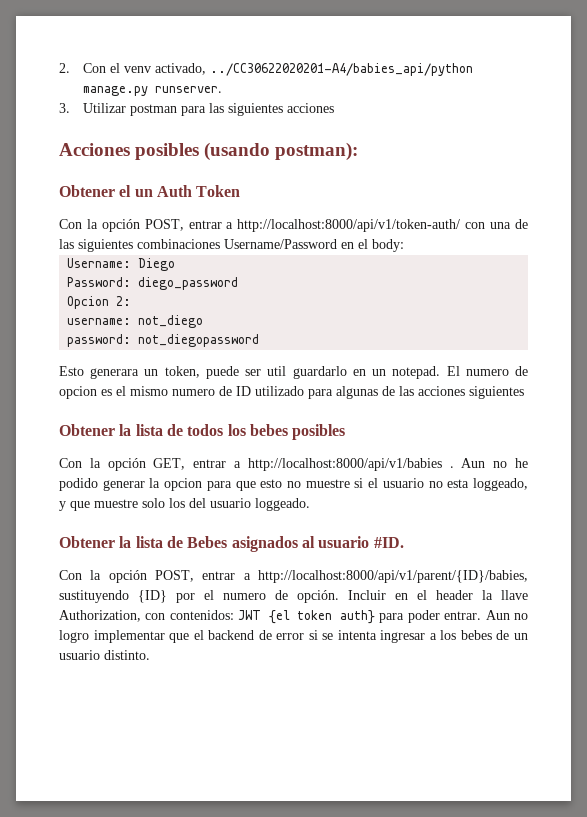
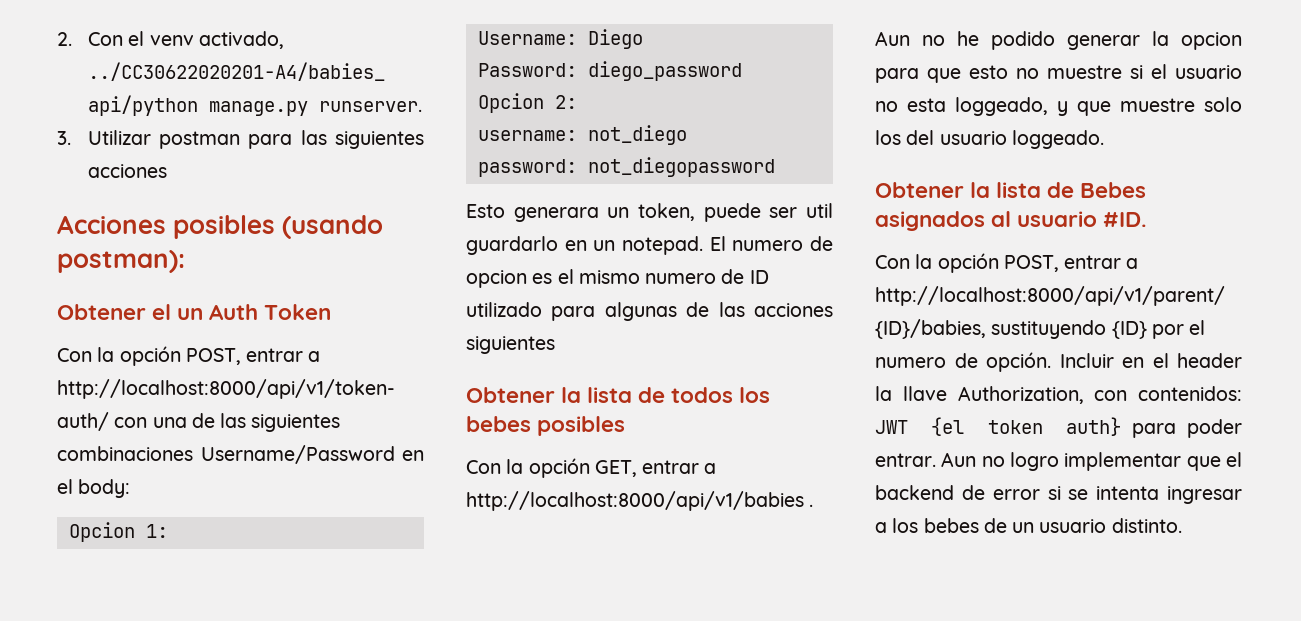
+ Opcion 1:

